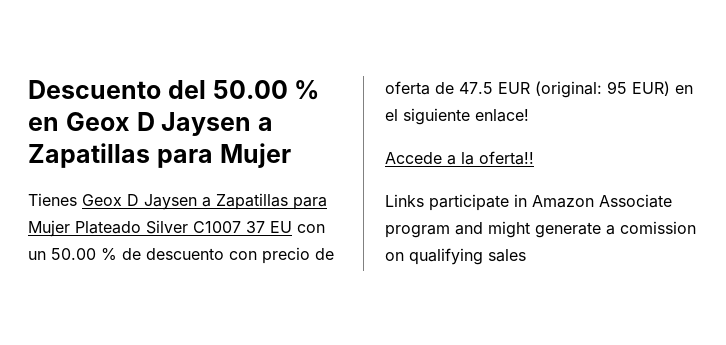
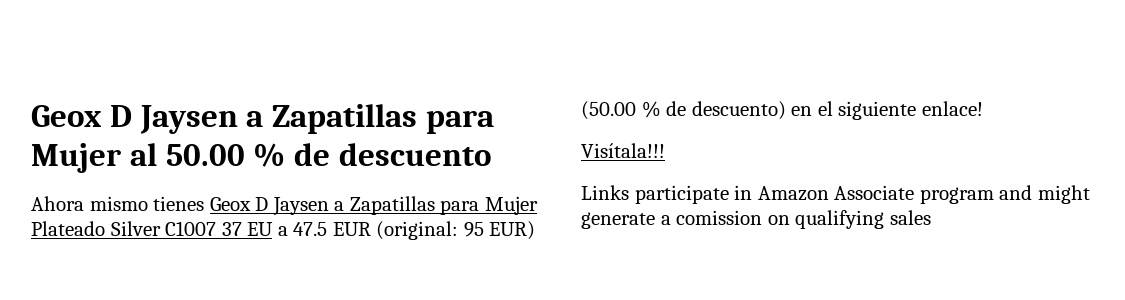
- Descuento del 50.00 % en Geox D Jaysen a Zapatillas para Mujer
- Tienes Geox D Jaysen a Zapatillas para Mujer Plateado Silver C1007 37 EU con un 50.00 % de descuento con precio de oferta de 47.5 EUR (original: 95 EUR) en el siguiente enlace!
+ Geox D Jaysen a Zapatillas para Mujer al 50.00 % de descuento
+ Ahora mismo tienes Geox D Jaysen a Zapatillas para Mujer Plateado Silver C1007 37 EU a 47.5 EUR (original: 95 EUR) (50.00 % de descuento) en el siguiente enlace!
- Accede a la oferta!!
+ Visítala!!!

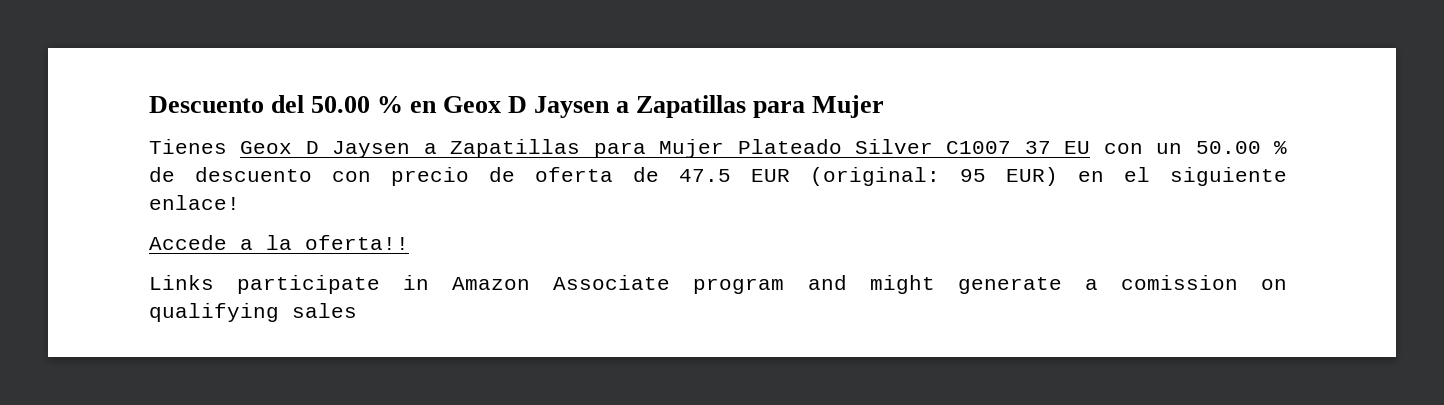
- Geox D Jaysen a Zapatillas para Mujer al 50.00 % de descuento
- Ahora mismo tienes Geox D Jaysen a Zapatillas para Mujer Plateado Silver C1007 37 EU a 47.5 EUR (original: 95 EUR) (50.00 % de descuento) en el siguiente enlace!
+ Descuento del 50.00 % en Geox D Jaysen a Zapatillas para Mujer
+ Tienes Geox D Jaysen a Zapatillas para Mujer Plateado Silver C1007 37 EU con un 50.00 % de descuento con precio de oferta de 47.5 EUR (original: 95 EUR) en el siguiente enlace!
- Visítala!!!
+ Accede a la oferta!!

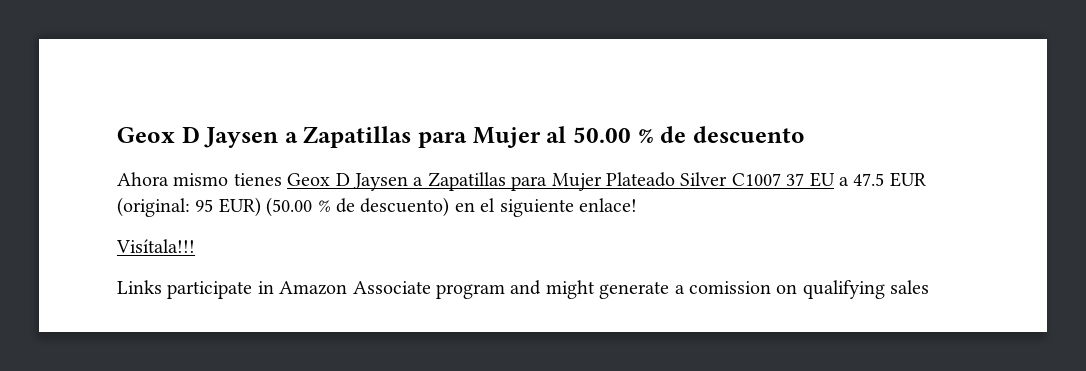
- Descuento del 50.00 % en Geox D Jaysen a Zapatillas para Mujer
- Tienes Geox D Jaysen a Zapatillas para Mujer Plateado Silver C1007 37 EU con un 50.00 % de descuento con precio de oferta de 47.5 EUR (original: 95 EUR) en el siguiente enlace!
+ Geox D Jaysen a Zapatillas para Mujer al 50.00 % de descuento
+ Ahora mismo tienes Geox D Jaysen a Zapatillas para Mujer Plateado Silver C1007 37 EU a 47.5 EUR (original: 95 EUR) (50.00 % de descuento) en el siguiente enlace!
- Accede a la oferta!!
+ Visítala!!!

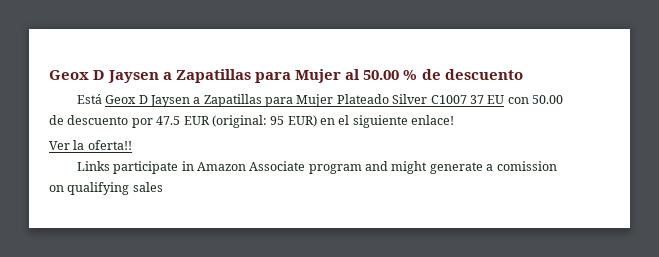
- Ahora mismo tienes Geox D Jaysen a Zapatillas para Mujer Plateado Silver C1007 37 EU a 47.5 EUR (original: 95 EUR) (50.00 % de descuento) en el siguiente enlace!
+ Está Geox D Jaysen a Zapatillas para Mujer Plateado Silver C1007 37 EU con 50.00 de descuento por 47.5 EUR (original: 95 EUR) en el siguiente enlace!
- Visítala!!!
+ Ver la oferta!!

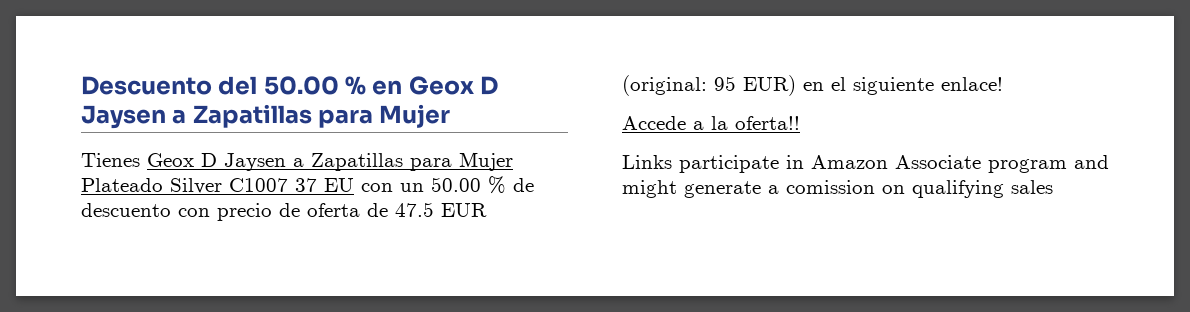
- Geox D Jaysen a Zapatillas para Mujer al 50.00 % de descuento
- Está Geox D Jaysen a Zapatillas para Mujer Plateado Silver C1007 37 EU con 50.00 de descuento por 47.5 EUR (original: 95 EUR) en el siguiente enlace!
+ Descuento del 50.00 % en Geox D Jaysen a Zapatillas para Mujer
+ Tienes Geox D Jaysen a Zapatillas para Mujer Plateado Silver C1007 37 EU con un 50.00 % de descuento con precio de oferta de 47.5 EUR (original: 95 EUR) en el siguiente enlace!
- Ver la oferta!!
+ Accede a la oferta!!

